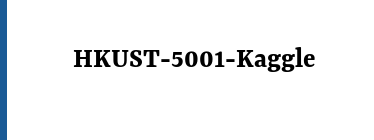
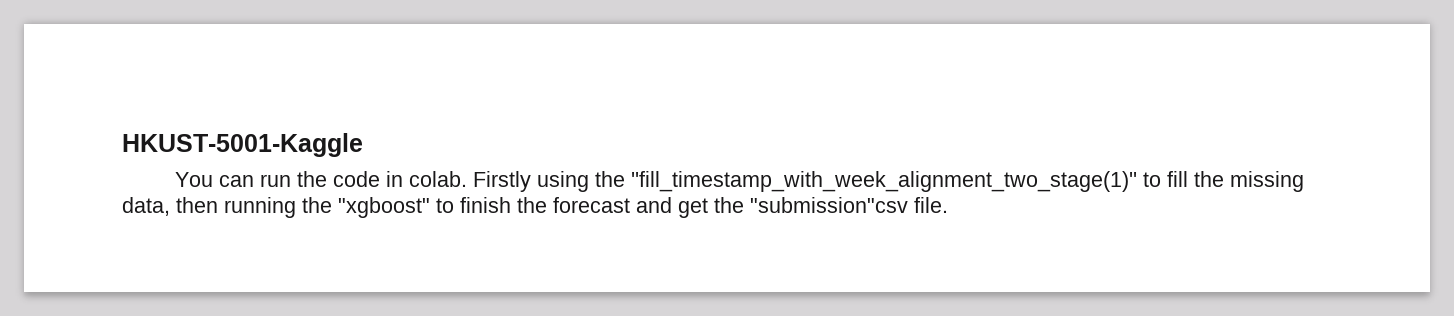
+ You can run the code in colab. Firstly using the ''fill_timestamp_with_week_alignment_two_stage(1)'' to fill the missing data, then running the "xgboost" to finish the forecast and get the "submission"csv file.

